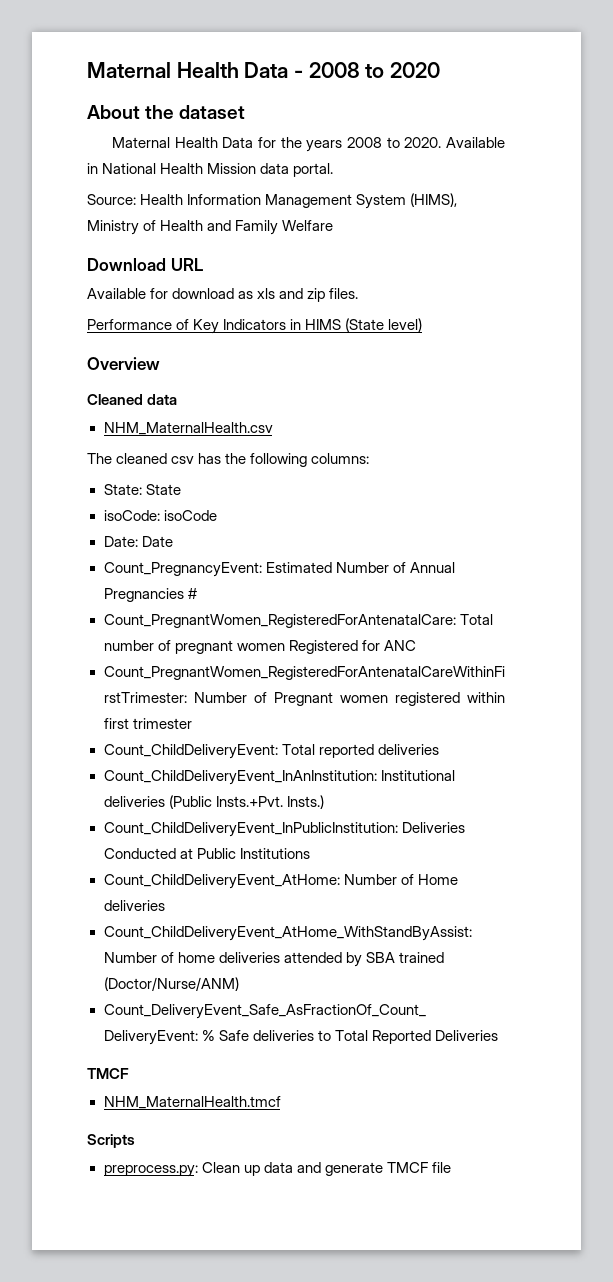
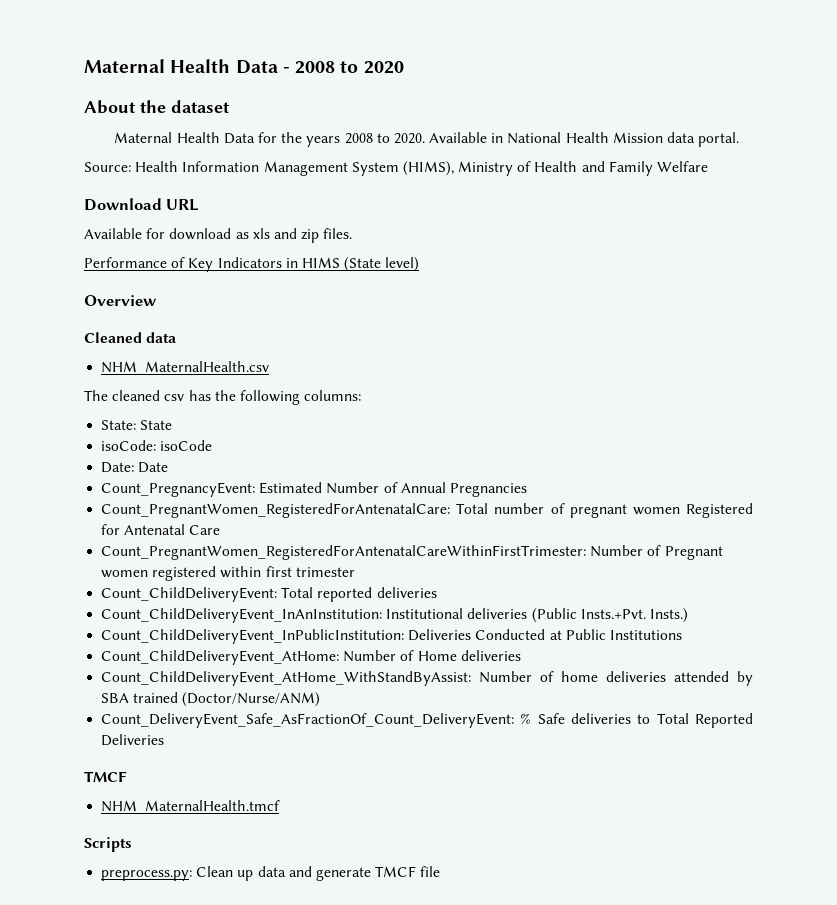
- Count_PregnancyEvent: Estimated Number of Annual Pregnancies #
+ Count_PregnancyEvent: Estimated Number of Annual Pregnancies
- Count_PregnantWomen_RegisteredForAntenatalCare: Total number of pregnant women Registered for ANC
+ Count_PregnantWomen_RegisteredForAntenatalCare: Total number of pregnant women Registered for Antenatal Care

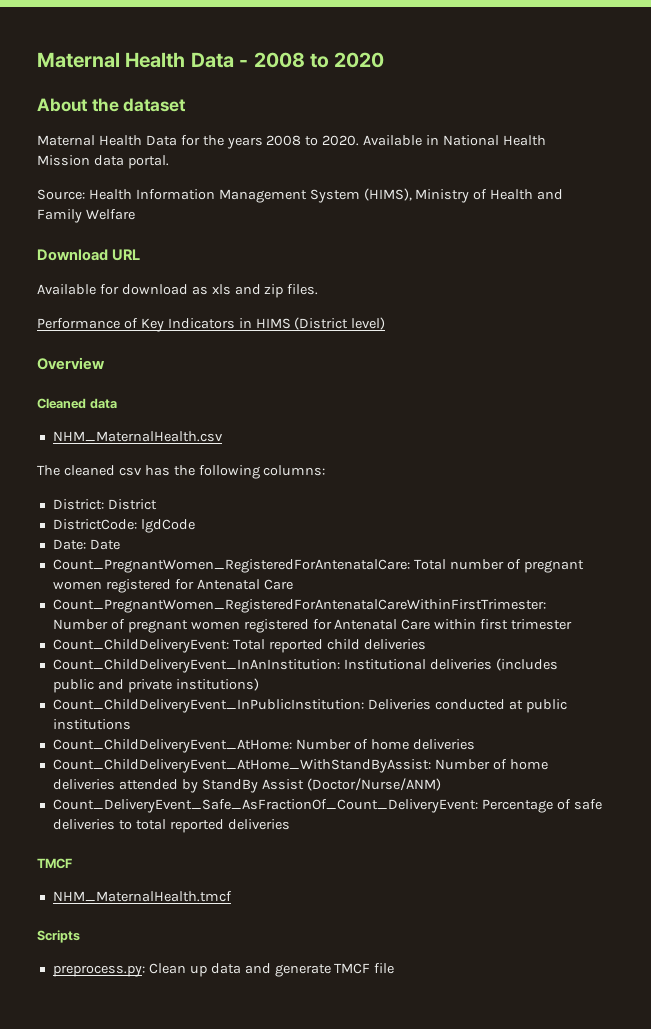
- Performance of Key Indicators in HIMS (State level)
+ Performance of Key Indicators in HIMS (District level)
- State: State
- isoCode: isoCode
+ District: District
+ DistrictCode: lgdCode
  Date: Date
- Count_PregnancyEvent: Estimated Number of Annual Pregnancies
- Count_PregnantWomen_RegisteredForAntenatalCare: Total number of pregnant women Registered for Antenatal Care
+ Count_PregnantWomen_RegisteredForAntenatalCare: Total number of pregnant women registered for Antenatal Care
- Count_PregnantWomen_RegisteredForAntenatalCareWithinFirstTrimester: Number of Pregnant women registered within first trimester
+ Count_PregnantWomen_RegisteredForAntenatalCareWithinFirstTrimester: Number of pregnant women registered for Antenatal Care within first trimester
- Count_ChildDeliveryEvent: Total reported deliveries
+ Count_ChildDeliveryEvent: Total reported child deliveries
- Count_ChildDeliveryEvent_InAnInstitution: Institutional deliveries (Public Insts.+Pvt. Insts.)
- Count_ChildDeliveryEvent_InPublicInstitution: Deliveries Conducted at Public Institutions
+ Count_ChildDeliveryEvent_InAnInstitution: Institutional deliveries (includes public and private institutions)
+ Count_ChildDeliveryEvent_InPublicInstitution: Deliveries conducted at public institutions
- Count_ChildDeliveryEvent_AtHome: Number of Home deliveries
+ Count_ChildDeliveryEvent_AtHome: Number of home deliveries
- Count_ChildDeliveryEvent_AtHome_WithStandByAssist: Number of home deliveries attended by SBA trained (Doctor/Nurse/ANM)
+ Count_ChildDeliveryEvent_AtHome_WithStandByAssist: Number of home deliveries attended by StandBy Assist (Doctor/Nurse/ANM)
- Count_DeliveryEvent_Safe_AsFractionOf_Count_DeliveryEvent: % Safe deliveries to Total Reported Deliveries
+ Count_DeliveryEvent_Safe_AsFractionOf_Count_DeliveryEvent: Percentage of safe deliveries to total reported deliveries

